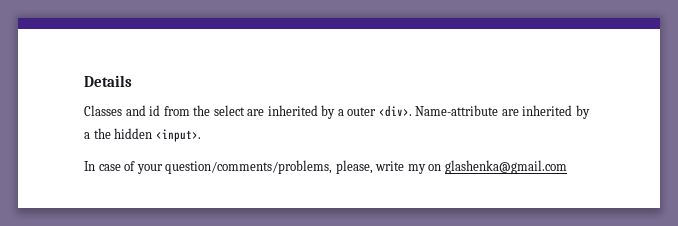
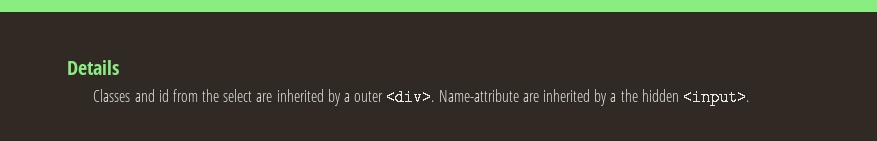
- In case of your question/comments/problems, please, write my on glashenka@gmail.com

